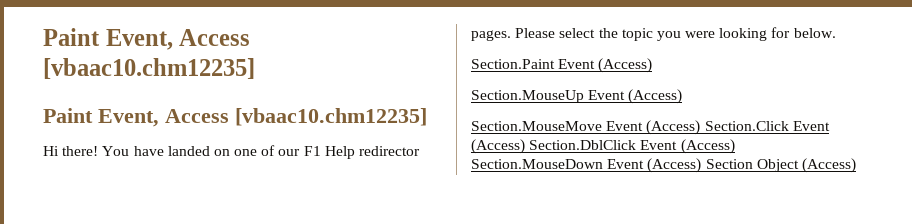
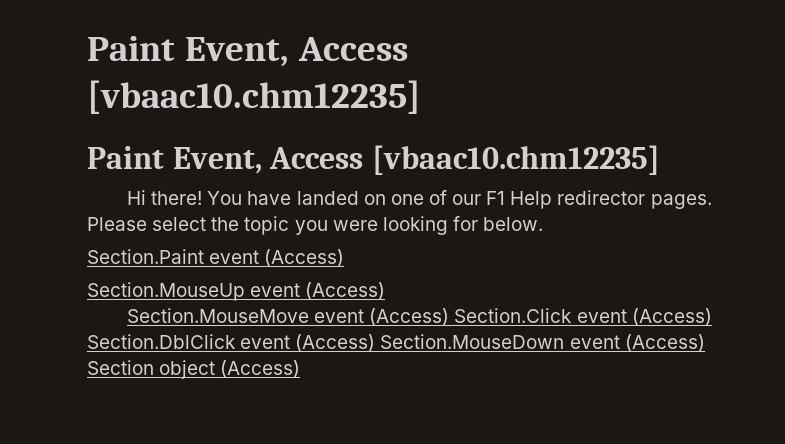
- Section.Paint Event (Access)
+ Section.Paint event (Access)
- Section.MouseUp Event (Access)
+ Section.MouseUp event (Access)
- Section.MouseMove Event (Access) Section.Click Event (Access) Section.DblClick Event (Access) Section.MouseDown Event (Access) Section Object (Access)
+ Section.MouseMove event (Access) Section.Click event (Access) Section.DblClick event (Access) Section.MouseDown event (Access) Section object (Access)

